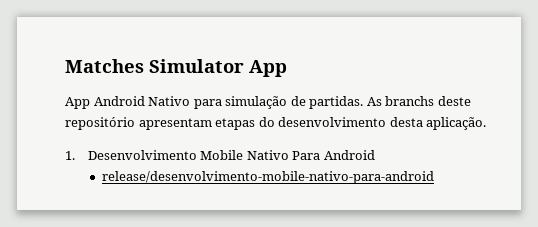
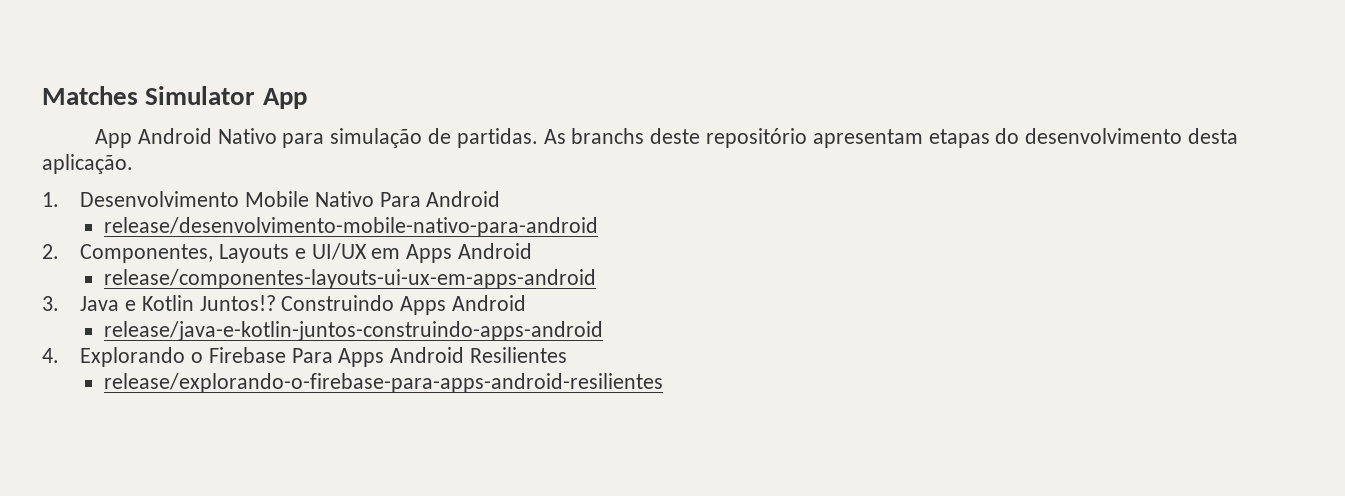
+ 2. Componentes, Layouts e UI/UX em Apps Android
+ release/componentes-layouts-ui-ux-em-apps-android
+ 3. Java e Kotlin Juntos!? Construindo Apps Android
+ release/java-e-kotlin-juntos-construindo-apps-android
+ 4. Explorando o Firebase Para Apps Android Resilientes
+ release/explorando-o-firebase-para-apps-android-resilientes

